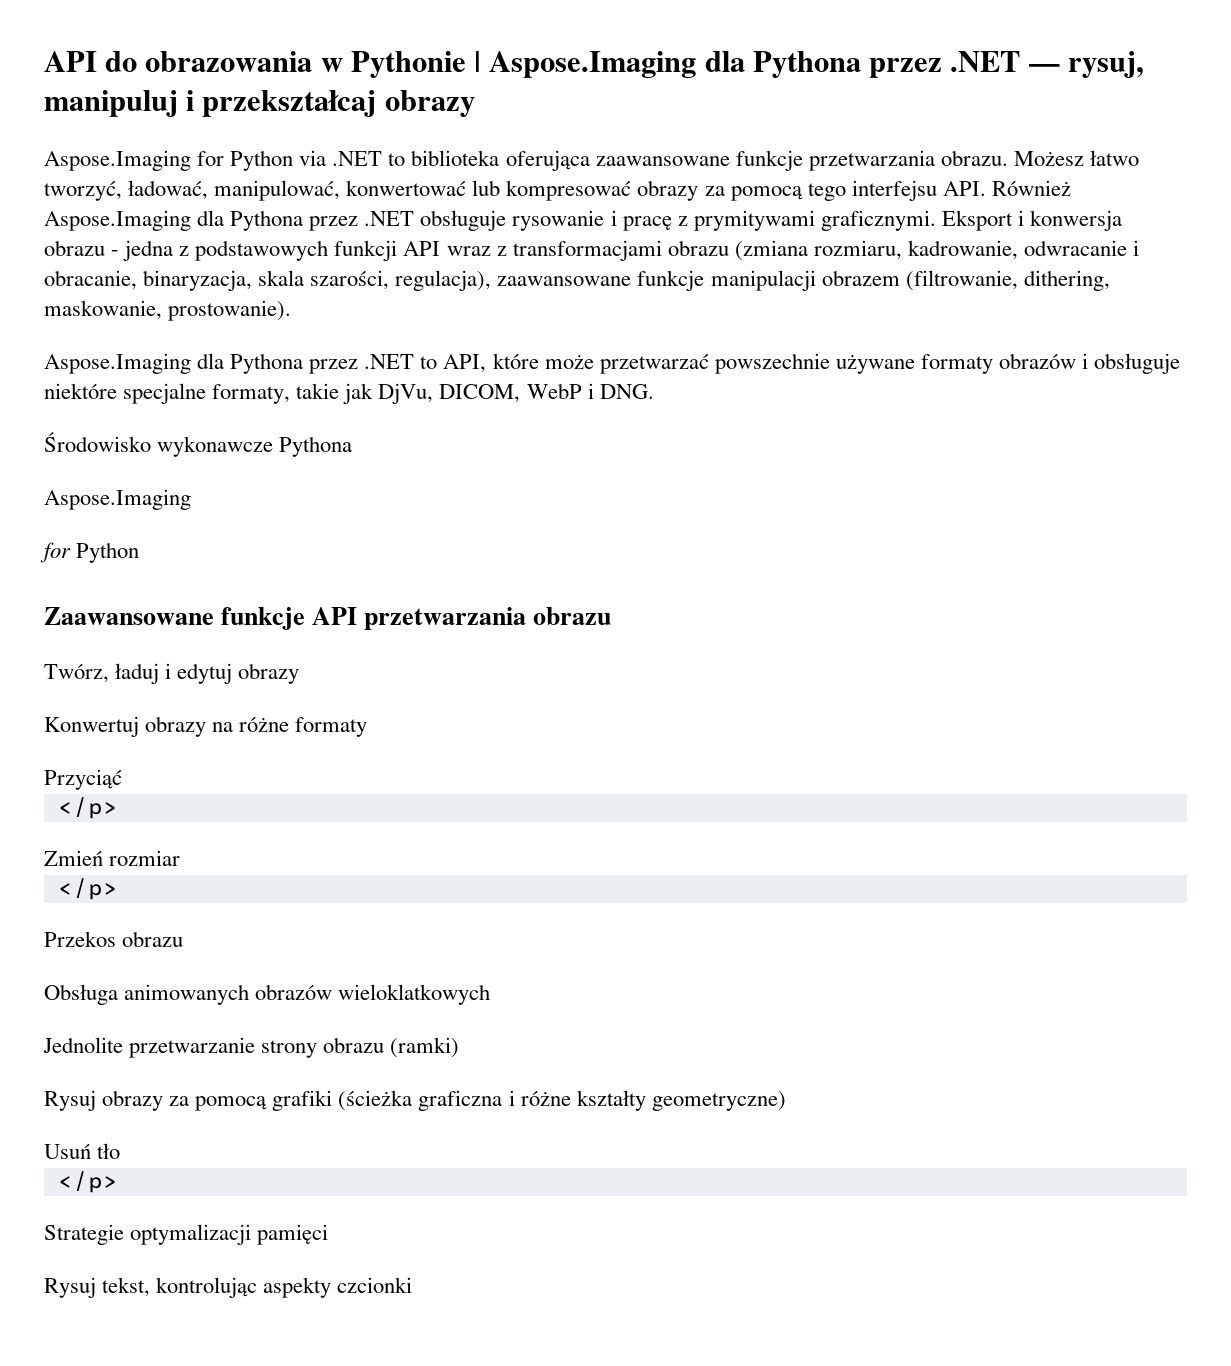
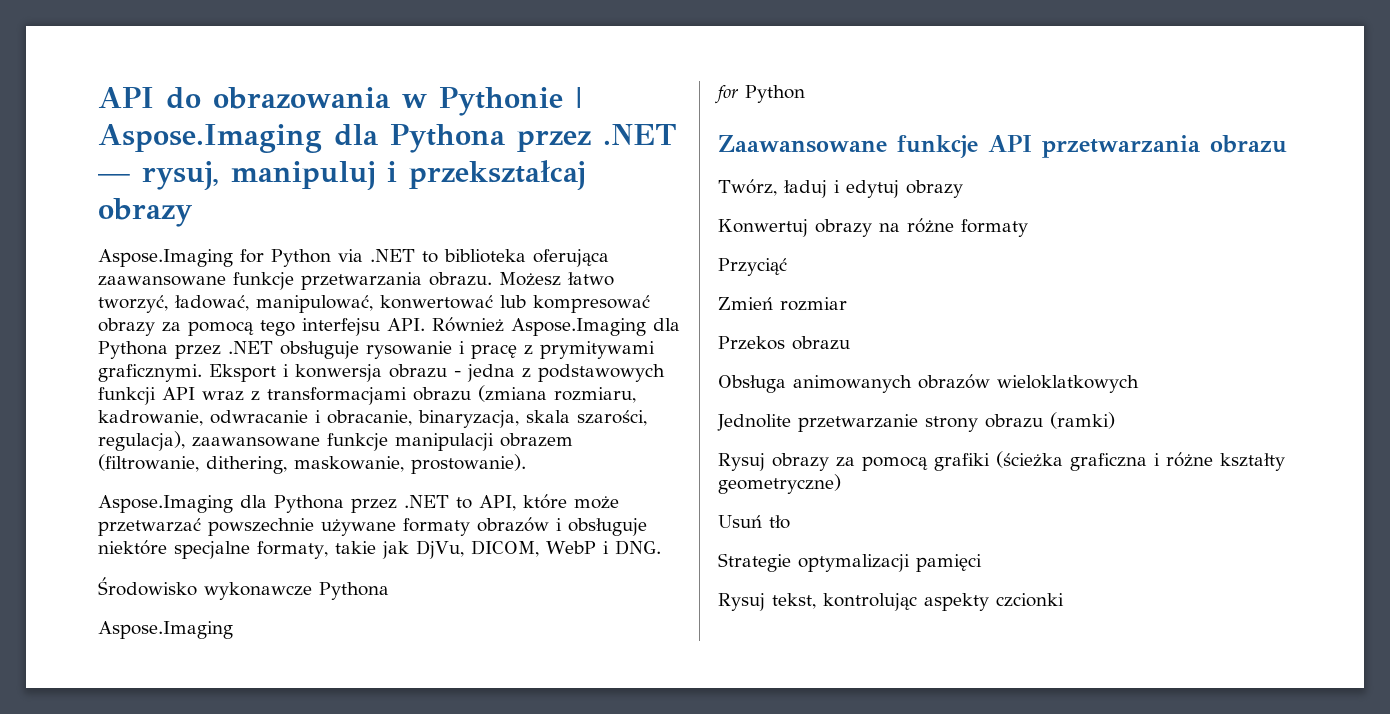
  Przyciąć
- </p>
  Zmień rozmiar
- </p>
  Usuń tło
- </p>

